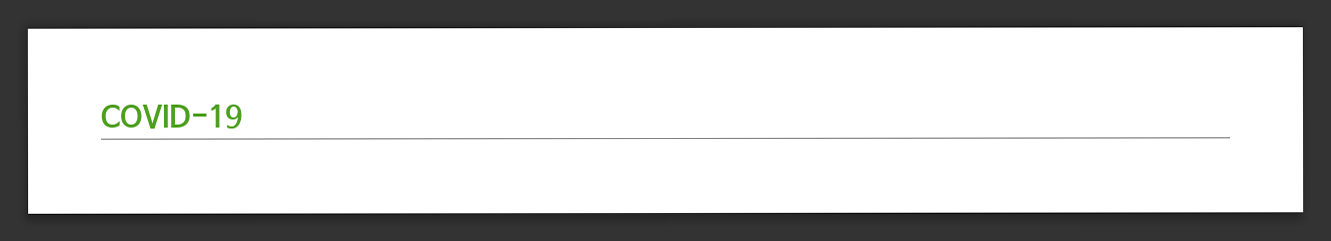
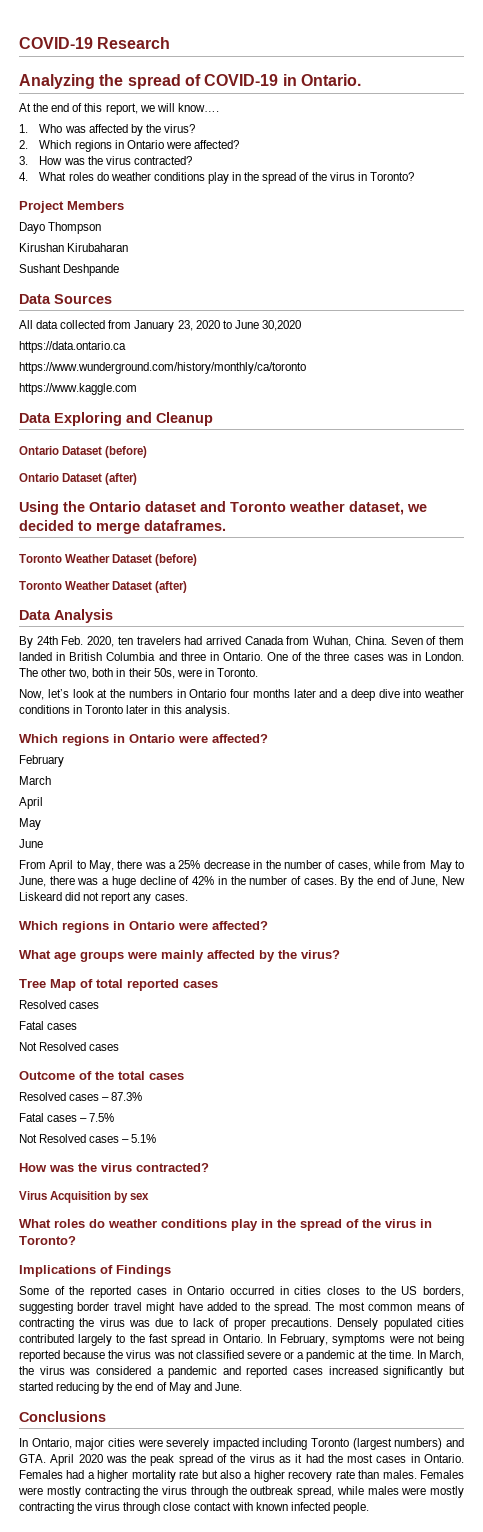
- COVID-19
+ COVID-19 Research
+ Analyzing the spread of COVID-19 in Ontario.
+ At the end of this report, we will know….
+ 1. Who was affected by the virus?
+ 2. Which regions in Ontario were affected?
+ 3. How was the virus contracted?
+ 4. What roles do weather conditions play in the spread of the virus in Toronto?
+ Project Members
+ Dayo Thompson
+ Kirushan Kirubaharan
+ Sushant Deshpande
+ Data Sources
+ All data collected from January 23, 2020 to June 30,2020
+ https://data.ontario.ca
+ https://www.wunderground.com/history/monthly/ca/toronto
+ https://www.kaggle.com
+ Data Exploring and Cleanup
+ Ontario Dataset (before)
+ Ontario Dataset (after)
+ Using the Ontario dataset and Toronto weather dataset, we decided to merge dataframes.
+ Toronto Weather Dataset (before)
+ Toronto Weather Dataset (after)
+ Data Analysis
+ By 24th Feb. 2020, ten travelers had arrived Canada from Wuhan, China. Seven of them landed in British Columbia and three in Ontario. One of the three cases was in London. The other two, both in their 50s, were in Toronto.
+ Now, let’s look at the numbers in Ontario four months later and a deep dive into weather conditions in Toronto later in this analysis.
+ Which regions in Ontario were affected?
+ February
+ March
+ April
+ May
+ June
+ From April to May, there was a 25% decrease in the number of cases, while from May to June, there was a huge decline of 42% in the number of cases. By the end of June, New Liskeard did not report any cases.
+ Which regions in Ontario were affected?
+ What age groups were mainly affected by the virus?
+ Tree Map of total reported cases
+ Resolved cases
+ Fatal cases
+ Not Resolved cases
+ Outcome of the total cases
+ Resolved cases – 87.3%
+ Fatal cases – 7.5%
+ Not Resolved cases – 5.1%
+ How was the virus contracted?
+ Virus Acquisition by sex
+ What roles do weather conditions play in the spread of the virus in Toronto?
+ Implications of Findings
+ Some of the reported cases in Ontario occurred in cities closes to the US borders, suggesting border travel might have added to the spread. The most common means of contracting the virus was due to lack of proper precautions. Densely populated cities contributed largely to the fast spread in Ontario. In February, symptoms were not being reported because the virus was not classified severe or a pandemic at the time. In March, the virus was considered a pandemic and reported cases increased significantly but started reducing by the end of May and June.
+ Conclusions
+ In Ontario, major cities were severely impacted including Toronto (largest numbers) and GTA. April 2020 was the peak spread of the virus as it had the most cases in Ontario. Females had a higher mortality rate but also a higher recovery rate than males. Females were mostly contracting the virus through the outbreak spread, while males were mostly contracting the virus through close contact with known infected people.

